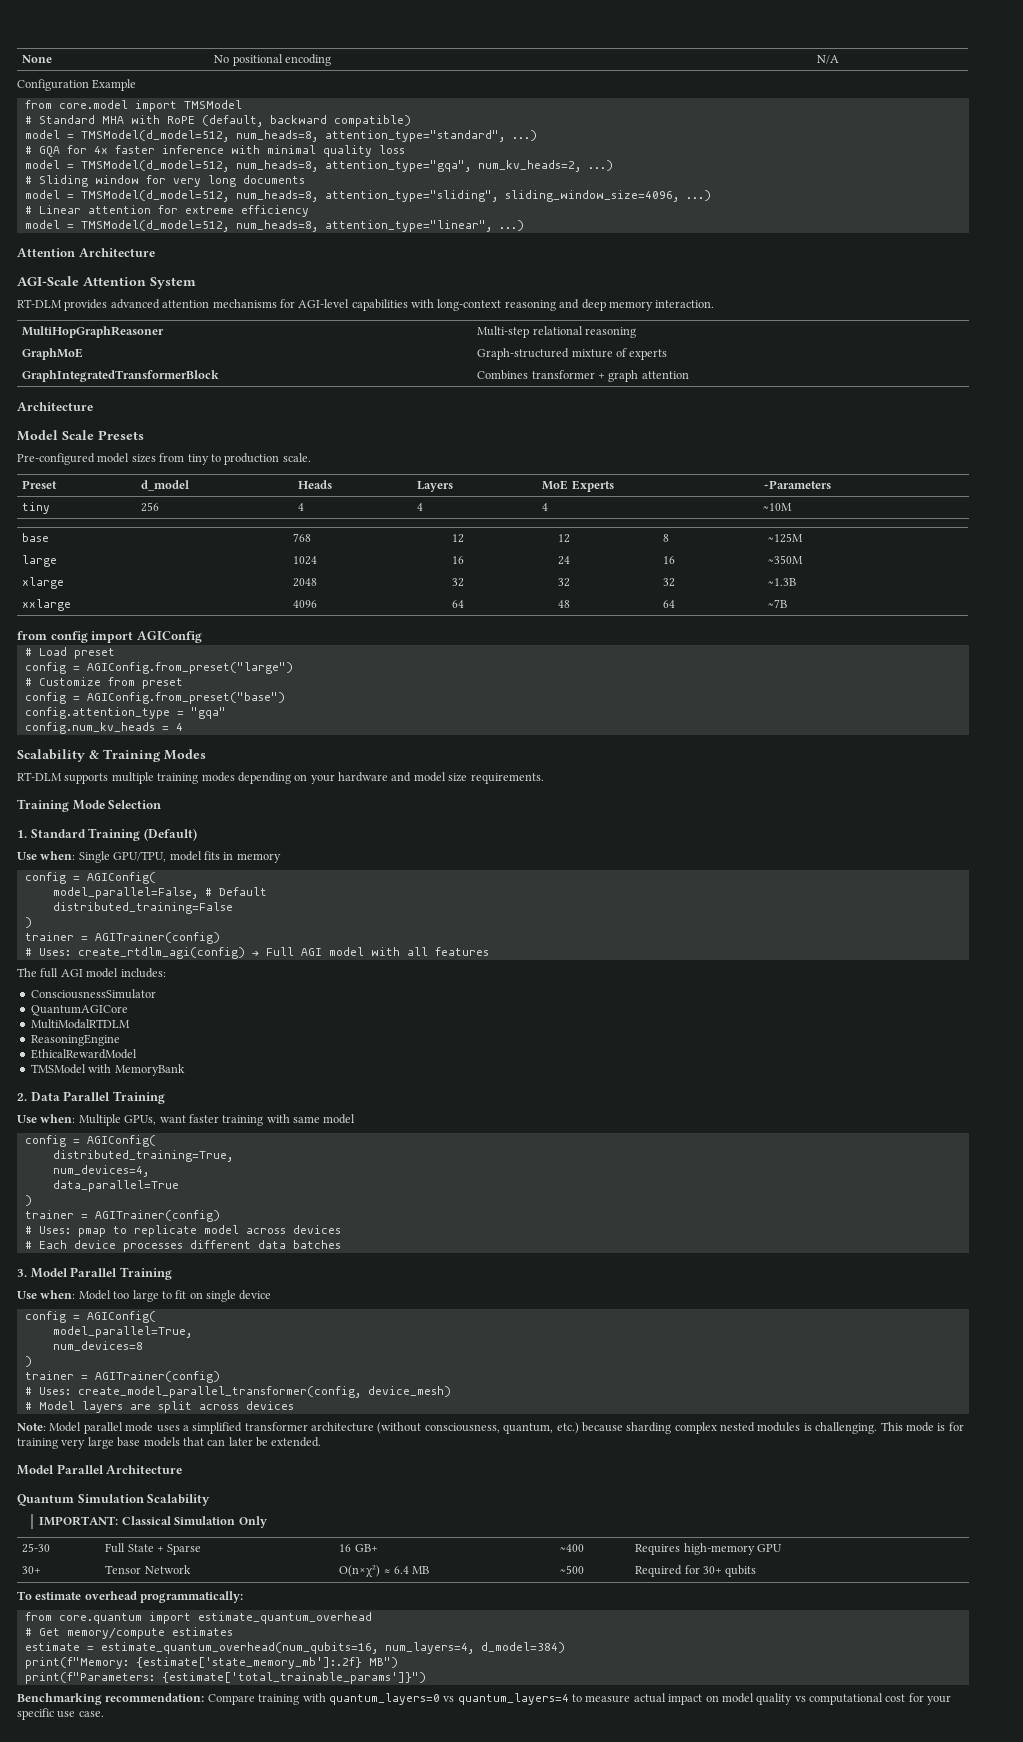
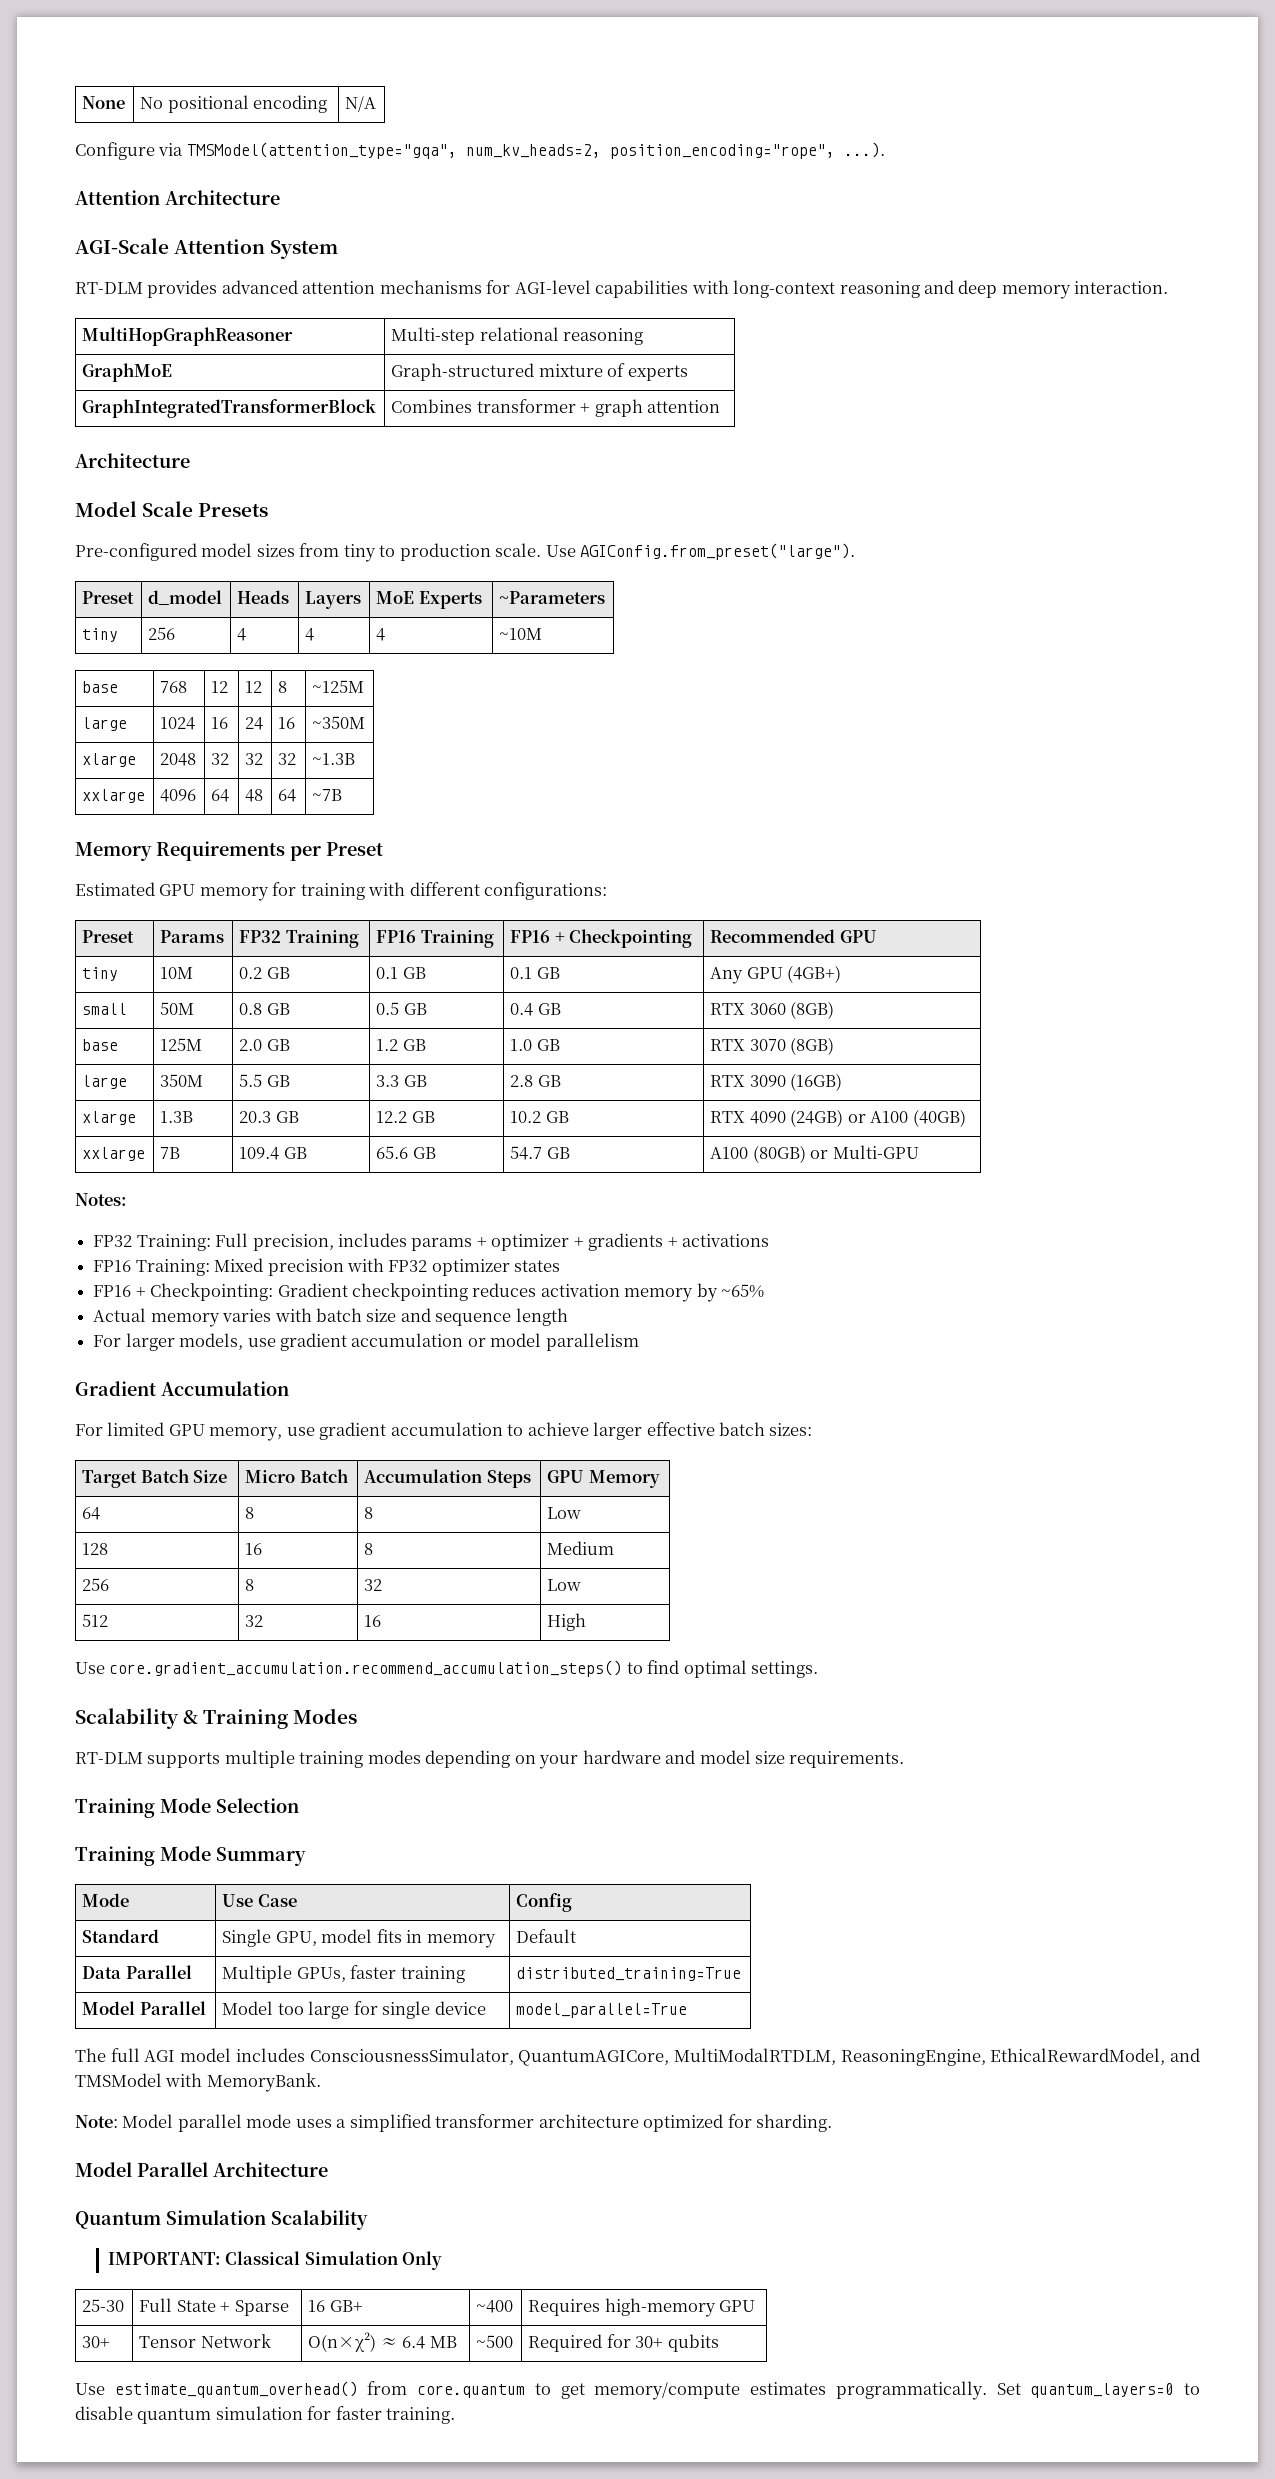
- Configuration Example
- from core.model import TMSModel
- # Standard MHA with RoPE (default, backward compatible)
- model = TMSModel(d_model=512, num_heads=8, attention_type="standard", ...)
- # GQA for 4x faster inference with minimal quality loss
- model = TMSModel(d_model=512, num_heads=8, attention_type="gqa", num_kv_heads=2, ...)
- # Sliding window for very long documents
- model = TMSModel(d_model=512, num_heads=8, attention_type="sliding", sliding_window_size=4096, ...)
- # Linear attention for extreme efficiency
- model = TMSModel(d_model=512, num_heads=8, attention_type="linear", ...)
+ Configure via TMSModel(attention_type="gqa", num_kv_heads=2, position_encoding="rope", ...).
+ Use AGIConfig.from_preset("large").
- from config import AGIConfig
- # Load preset
- config = AGIConfig.from_preset("large")
- # Customize from preset
- config = AGIConfig.from_preset("base")
- config.attention_type = "gqa"
- config.num_kv_heads = 4
+ Memory Requirements per Preset
+ Estimated GPU memory for training with different configurations:
+ Preset | Params | FP32 Training | FP16 Training | FP16 + Checkpointing | Recommended GPU
+ tiny | 10M | 0.2 GB | 0.1 GB | 0.1 GB | Any GPU (4GB+)
+ small | 50M | 0.8 GB | 0.5 GB | 0.4 GB | RTX 3060 (8GB)
+ base | 125M | 2.0 GB | 1.2 GB | 1.0 GB | RTX 3070 (8GB)
+ large | 350M | 5.5 GB | 3.3 GB | 2.8 GB | RTX 3090 (16GB)
+ xlarge | 1.3B | 20.3 GB | 12.2 GB | 10.2 GB | RTX 4090 (24GB) or A100 (40GB)
+ xxlarge | 7B | 109.4 GB | 65.6 GB | 54.7 GB | A100 (80GB) or Multi-GPU
+ Notes:
+ FP32 Training: Full precision, includes params + optimizer + gradients + activations
+ FP16 Training: Mixed precision with FP32 optimizer states
+ FP16 + Checkpointing: Gradient checkpointing reduces activation memory by ~65%
+ Actual memory varies with batch size and sequence length
+ For larger models, use gradient accumulation or model parallelism
+ Gradient Accumulation
+ For limited GPU memory, use gradient accumulation to achieve larger effective batch sizes:
+ Target Batch Size | Micro Batch | Accumulation Steps | GPU Memory
+ 64 | 8 | 8 | Low
+ 128 | 16 | 8 | Medium
+ 256 | 8 | 32 | Low
+ 512 | 32 | 16 | High
+ Use core.gradient_accumulation.recommend_accumulation_steps() to find optimal settings.
- 1. Standard Training (Default)
- Use when: Single GPU/TPU, model fits in memory
- config = AGIConfig(
- model_parallel=False, # Default
- distributed_training=False
- )
- trainer = AGITrainer(config)
- # Uses: create_rtdlm_agi(config) → Full AGI model with all features
- The full AGI model includes:
- ConsciousnessSimulator
- QuantumAGICore
- MultiModalRTDLM
- ReasoningEngine
- EthicalRewardModel
- TMSModel with MemoryBank
- 2. Data Parallel Training
- Use when: Multiple GPUs, want faster training with same model
- config = AGIConfig(
- distributed_training=True,
- num_devices=4,
- data_parallel=True
- )
- trainer = AGITrainer(config)
- # Uses: pmap to replicate model across devices
- # Each device processes different data batches
- 3. Model Parallel Training
- Use when: Model too large to fit on single device
- config = AGIConfig(
- model_parallel=True,
- num_devices=8
- )
- trainer = AGITrainer(config)
- # Uses: create_model_parallel_transformer(config, device_mesh)
- # Model layers are split across devices
+ Training Mode Summary
+ Mode | Use Case | Config
+ Standard | Single GPU, model fits in memory | Default
+ Data Parallel | Multiple GPUs, faster training | distributed_training=True
+ Model Parallel | Model too large for single device | model_parallel=True
+ The full AGI model includes ConsciousnessSimulator, QuantumAGICore, MultiModalRTDLM, ReasoningEngine, EthicalRewardModel, and TMSModel with MemoryBank.
- Note: Model parallel mode uses a simplified transformer architecture (without consciousness, quantum, etc.) because sharding complex nested modules is challenging. This mode is for training very large base models that can later be extended.
+ Note: Model parallel mode uses a simplified transformer architecture optimized for sharding.
- To estimate overhead programmatically:
- from core.quantum import estimate_quantum_overhead
- # Get memory/compute estimates
- estimate = estimate_quantum_overhead(num_qubits=16, num_layers=4, d_model=384)
- print(f"Memory: {estimate['state_memory_mb']:.2f} MB")
- print(f"Parameters: {estimate['total_trainable_params']}")
- Benchmarking recommendation: Compare training with quantum_layers=0 vs quantum_layers=4 to measure actual impact on model quality vs computational cost for your specific use case.
+ Use estimate_quantum_overhead() from core.quantum to get memory/compute estimates programmatically. Set quantum_layers=0 to disable quantum simulation for faster training.

